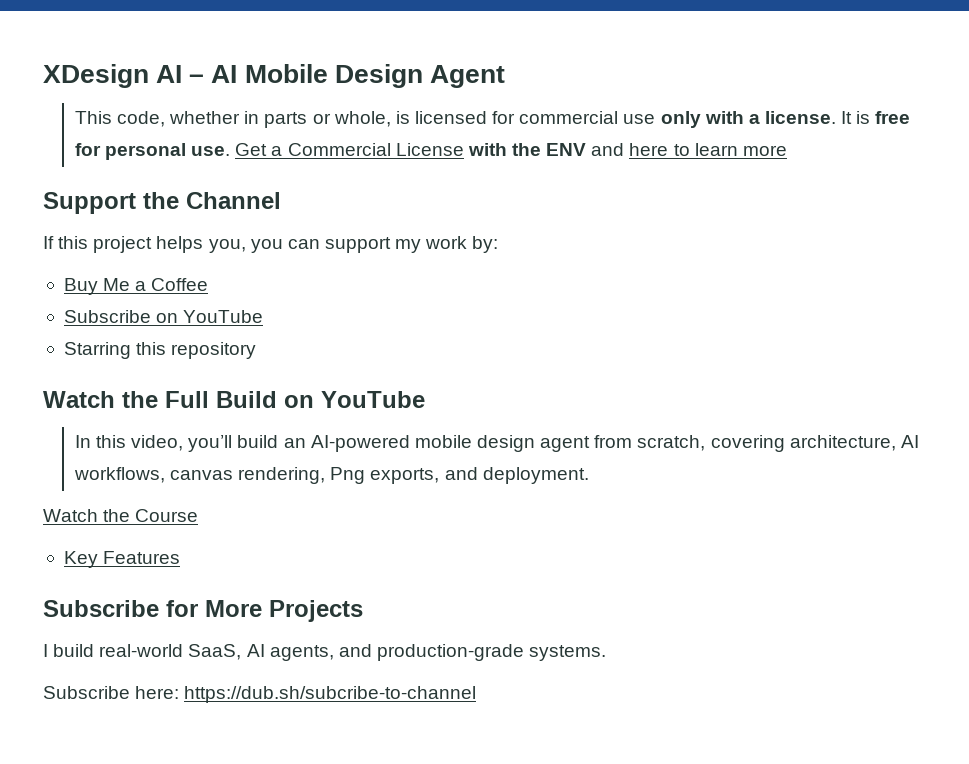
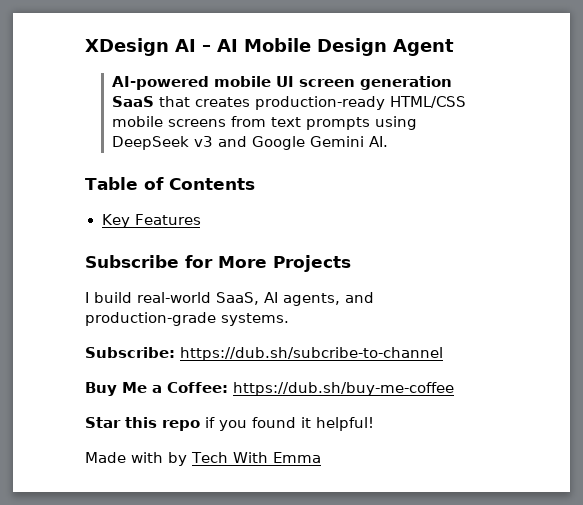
- This code, whether in parts or whole, is licensed for commercial use only with a license. It is free for personal use. Get a Commercial License with the ENV and here to learn more
- Support the Channel
- If this project helps you, you can support my work by:
- Buy Me a Coffee
- Subscribe on YouTube
- Starring this repository
- Watch the Full Build on YouTube
- In this video, you’ll build an AI-powered mobile design agent from scratch, covering architecture, AI workflows, canvas rendering, Png exports, and deployment.
- Watch the Course
+ AI-powered mobile UI screen generation SaaS that creates production-ready HTML/CSS mobile screens from text prompts using DeepSeek v3 and Google Gemini AI.
+ Table of Contents
- Subscribe here: https://dub.sh/subcribe-to-channel
+ Subscribe: https://dub.sh/subcribe-to-channel
+ Buy Me a Coffee: https://dub.sh/buy-me-coffee
+ Star this repo if you found it helpful!
+ Made with by Tech With Emma

